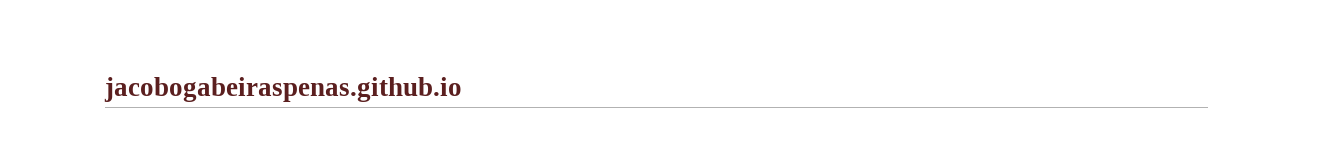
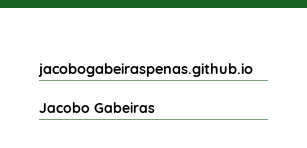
+ Jacobo Gabeiras

